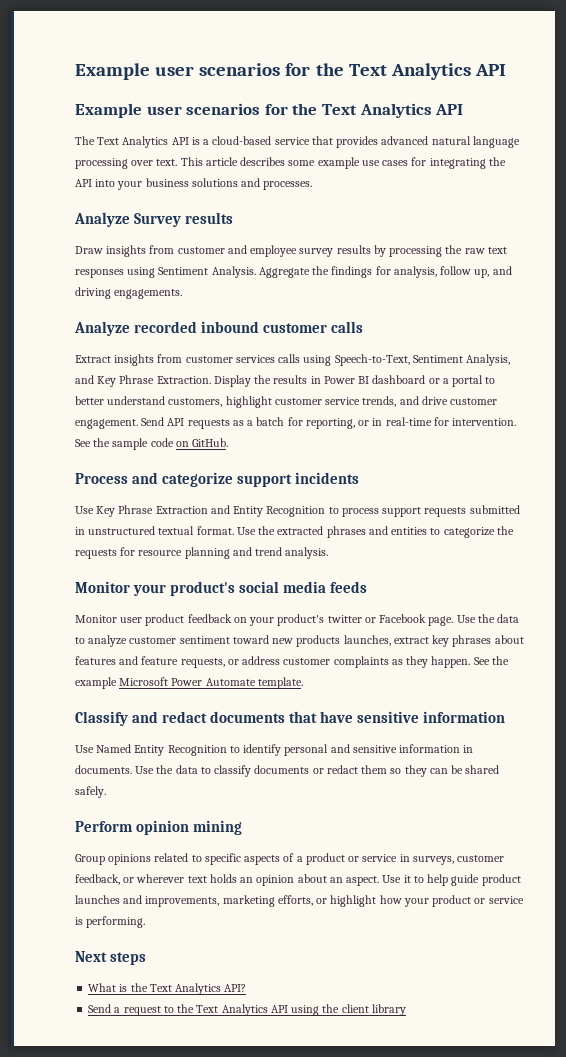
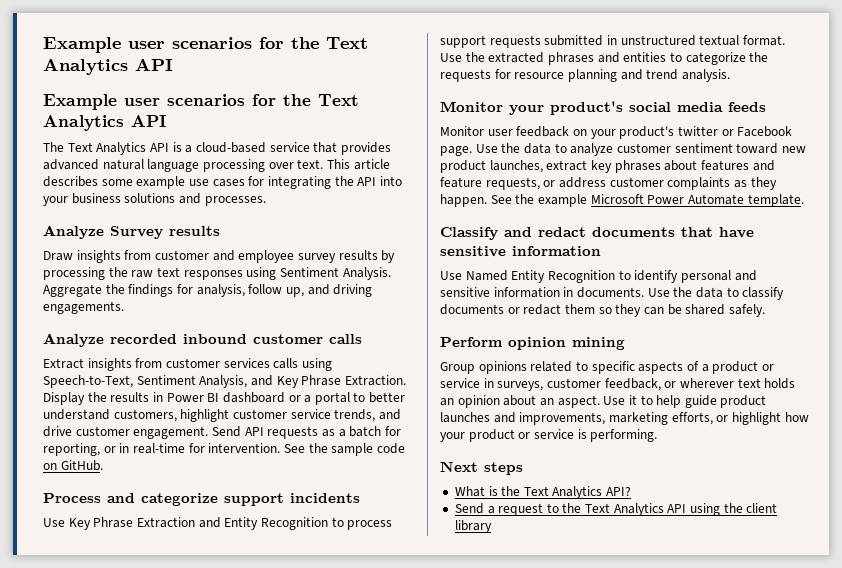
- Monitor user product feedback on your product's twitter or Facebook page.
+ Monitor user feedback on your product's twitter or Facebook page.
- Use the data to analyze customer sentiment toward new products launches, extract key phrases about features and feature requests, or address customer complaints as they happen.
+ Use the data to analyze customer sentiment toward new product launches, extract key phrases about features and feature requests, or address customer complaints as they happen.

